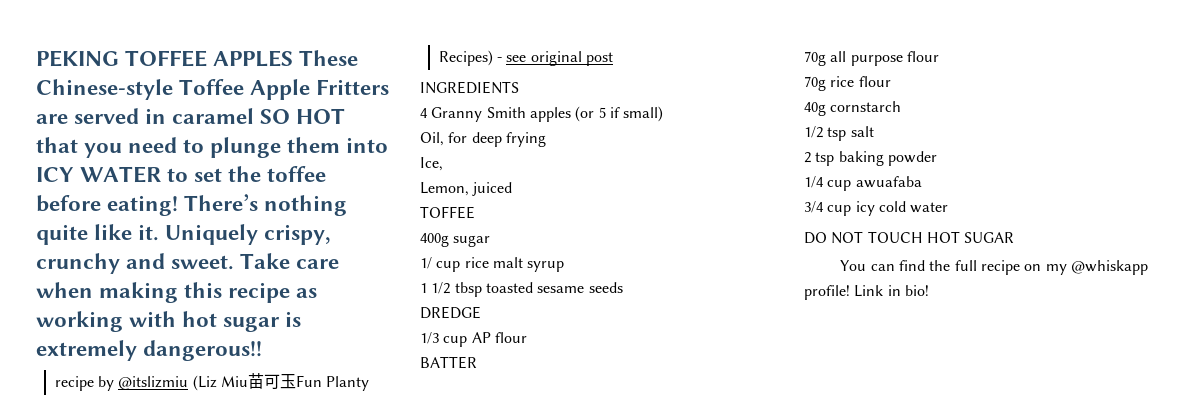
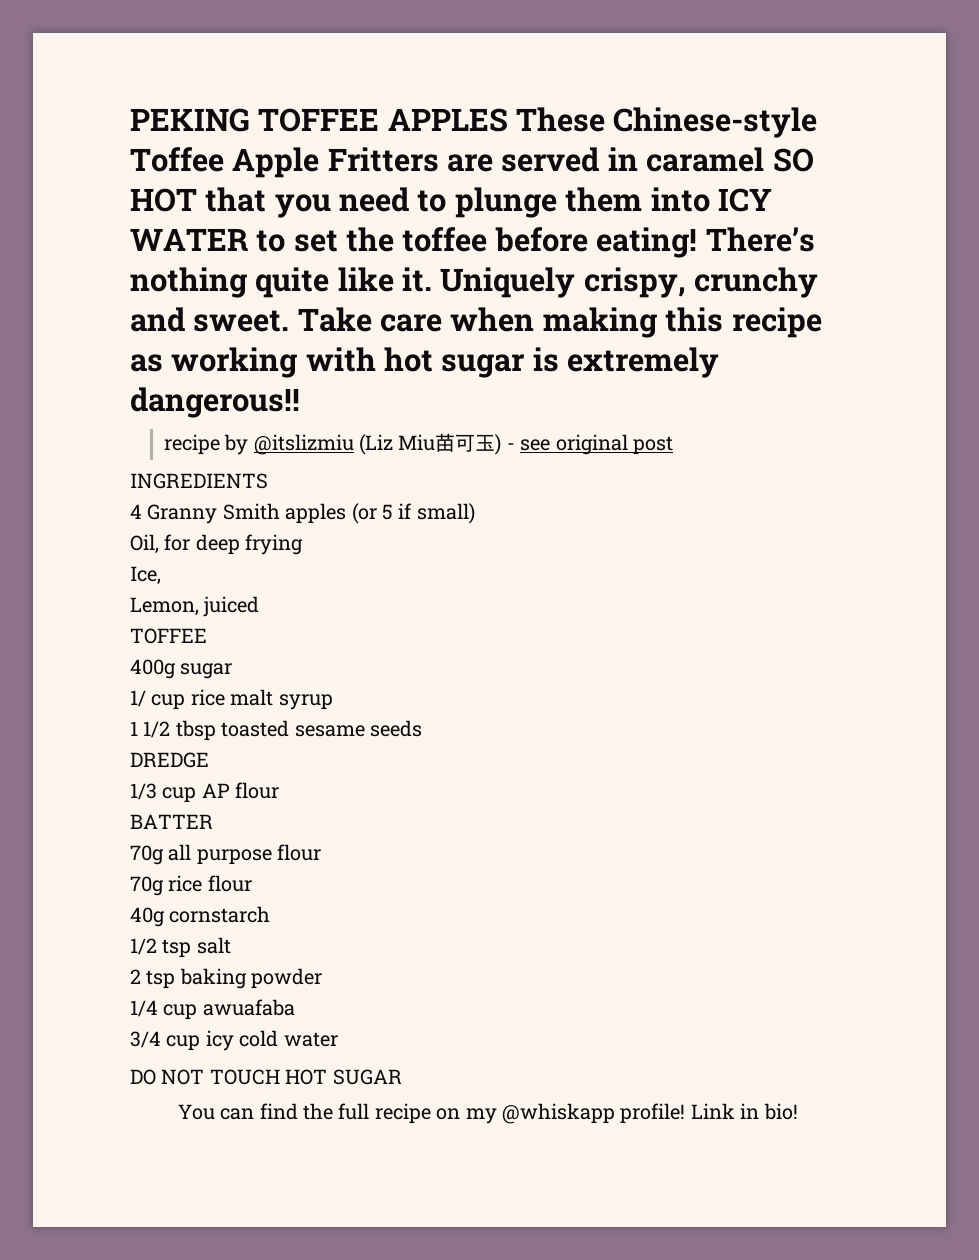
- recipe by @itslizmiu (Liz Miu苗可玉Fun Planty Recipes) - see original post
+ recipe by @itslizmiu (Liz Miu苗可玉) - see original post

